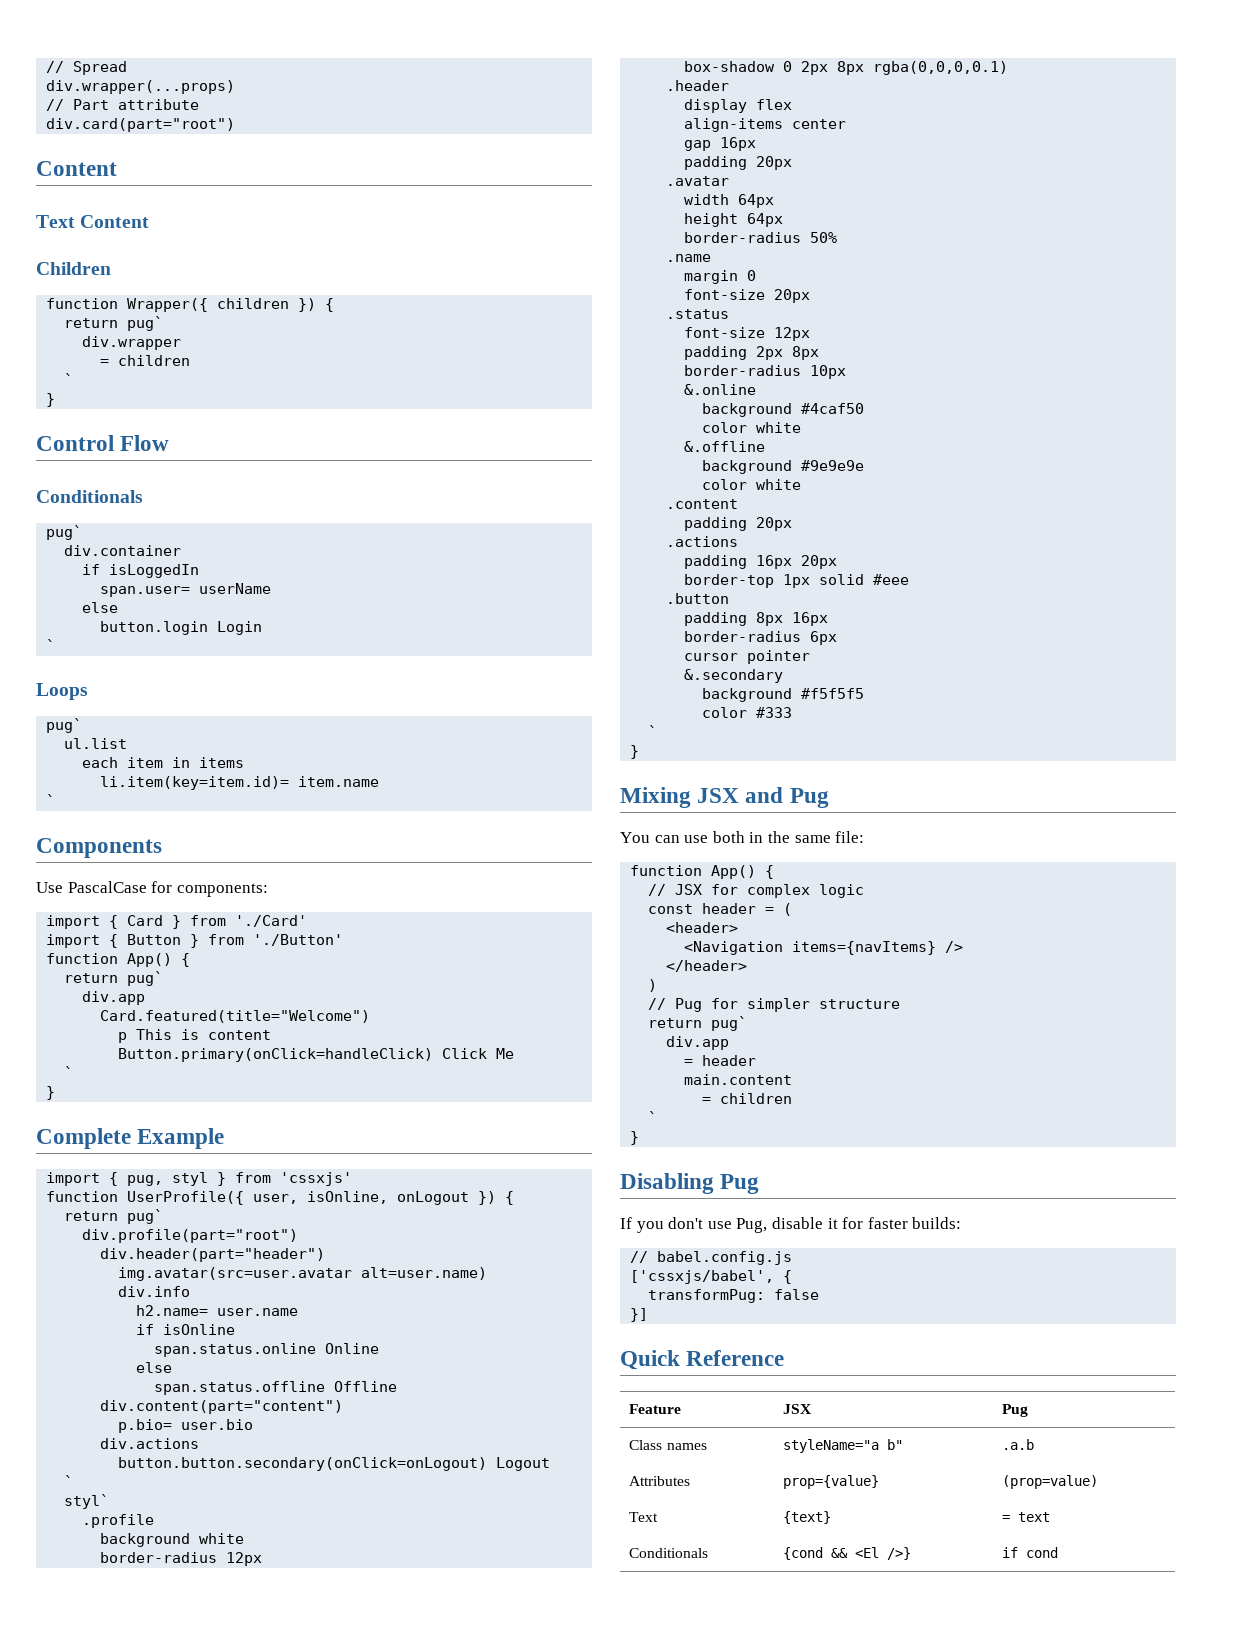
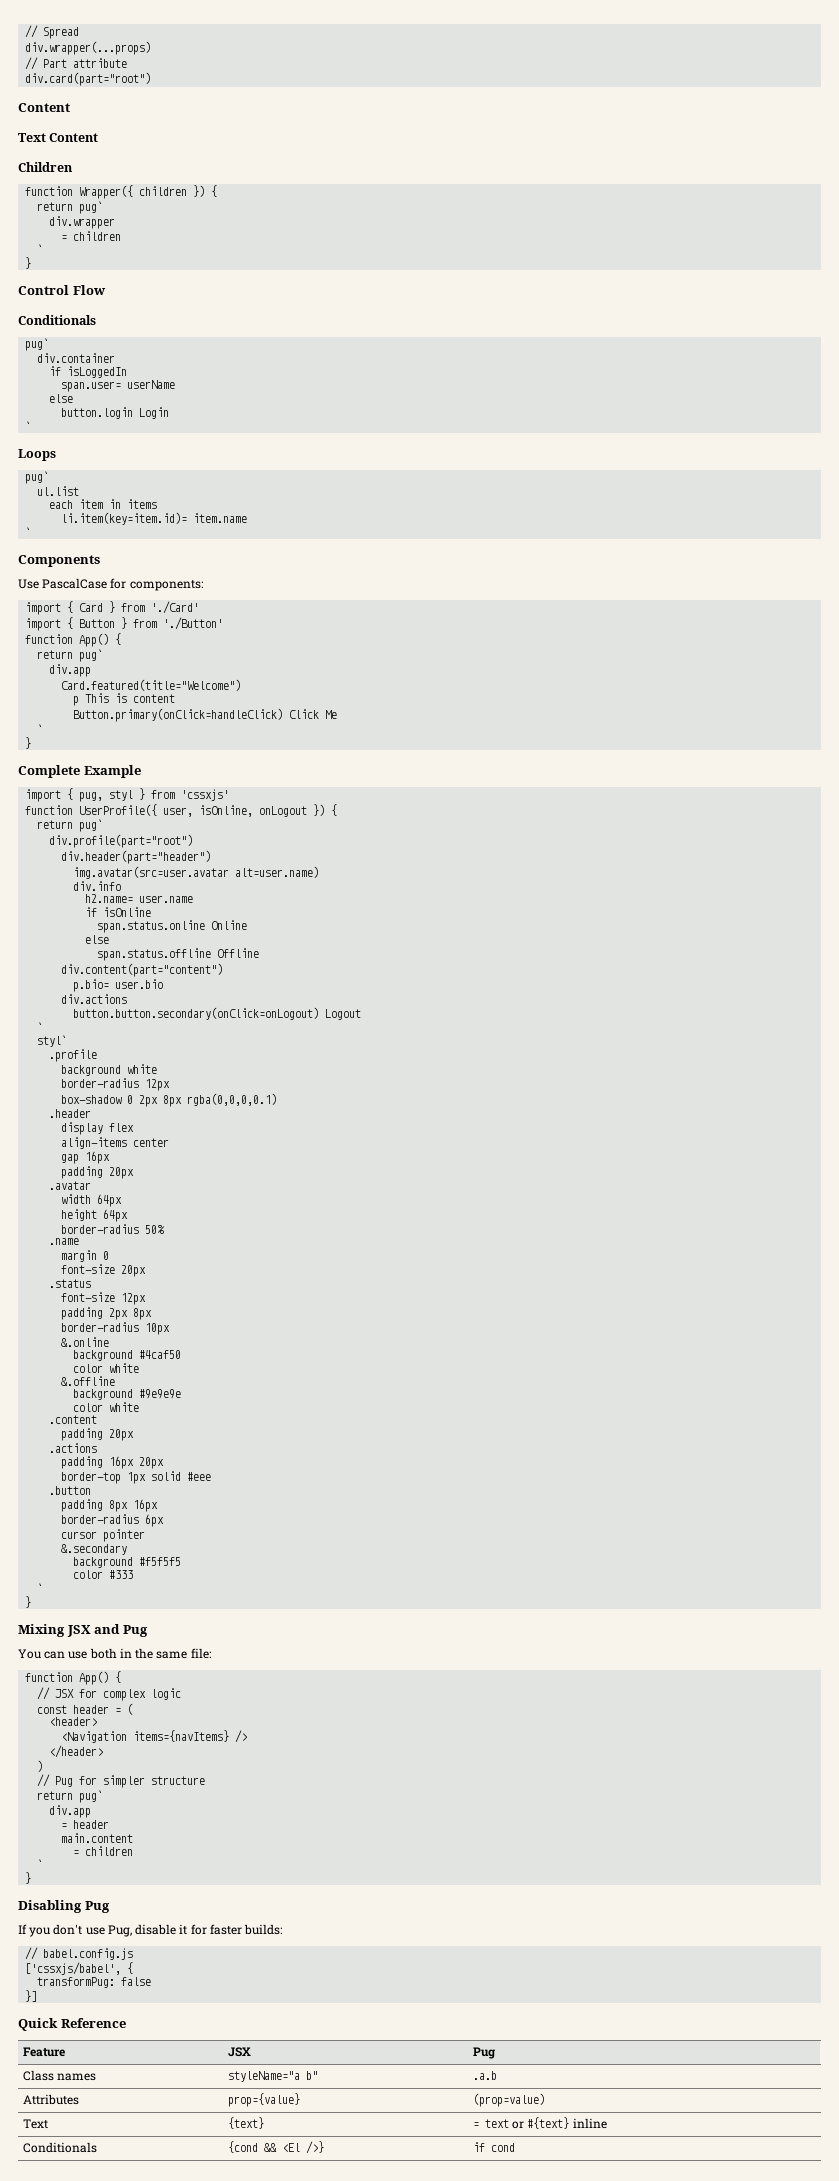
- Text | {text} | = text
+ Text | {text} | = text or #{text} inline

